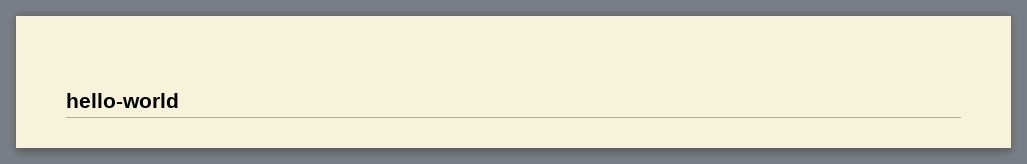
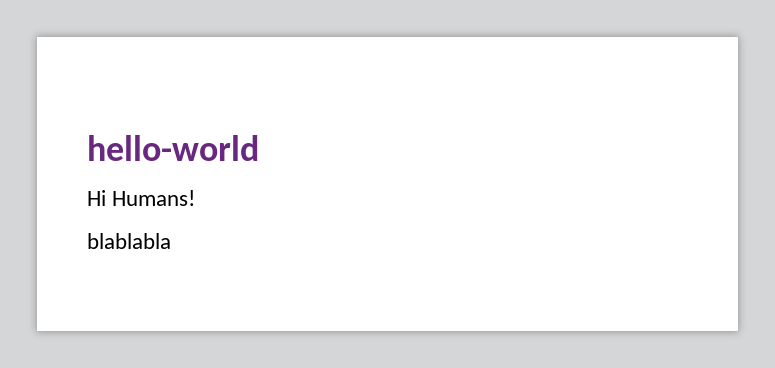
+ Hi Humans!
+ blablabla

